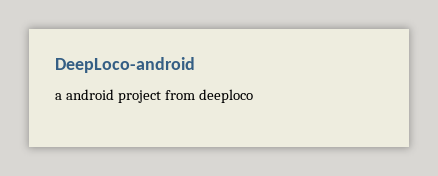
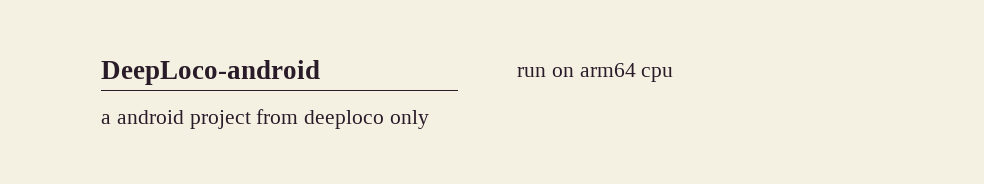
- a android project from deeploco
+ a android project from deeploco only run on arm64 cpu

